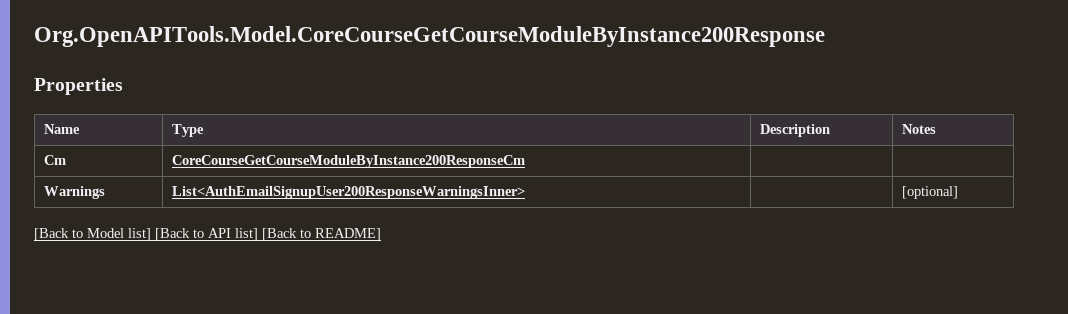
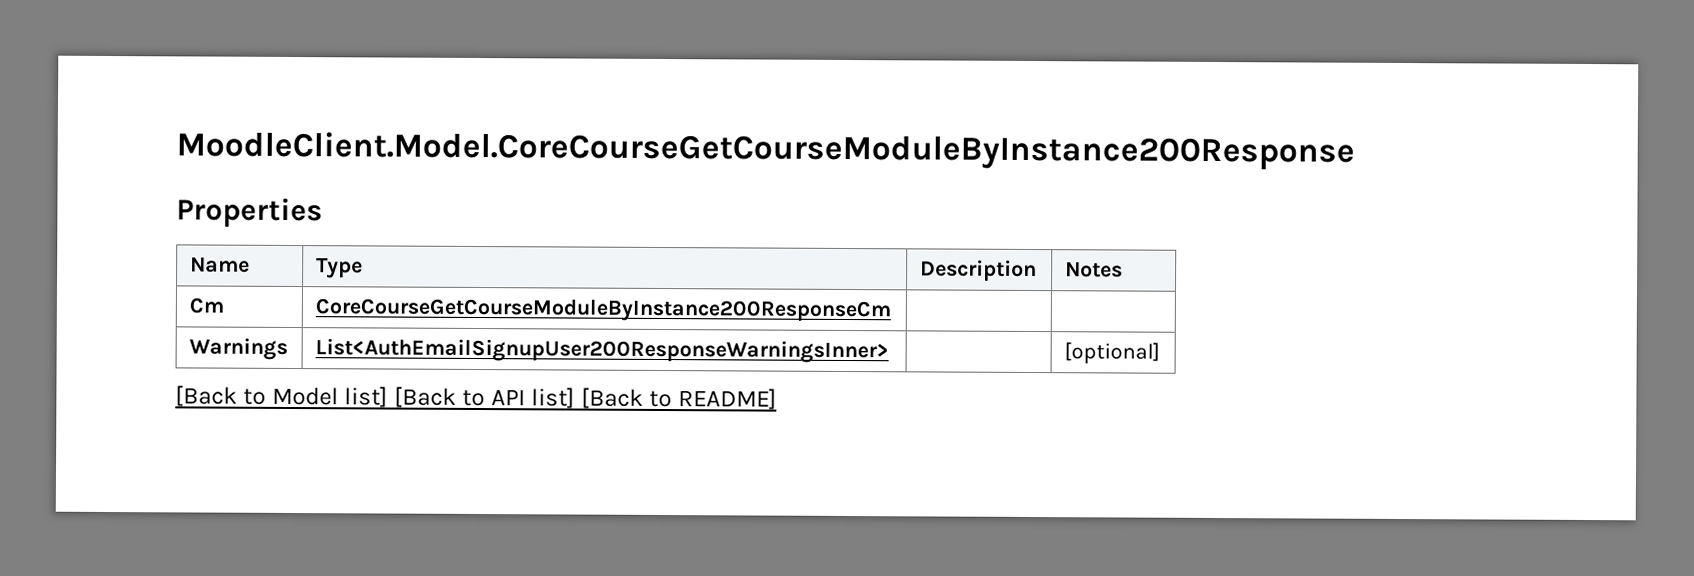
- Org.OpenAPITools.Model.CoreCourseGetCourseModuleByInstance200Response
+ MoodleClient.Model.CoreCourseGetCourseModuleByInstance200Response

